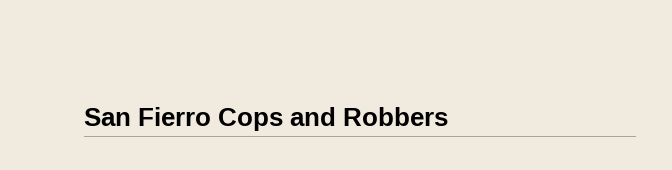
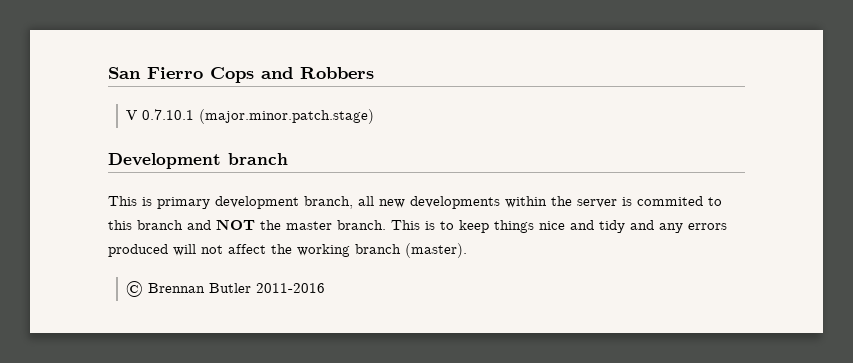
+ V 0.7.10.1 (major.minor.patch.stage)
+ Development branch
+ This is primary development branch, all new developments within the server is commited to this branch and NOT the master branch. This is to keep things nice and tidy and any errors produced will not affect the working branch (master).
+ © Brennan Butler 2011-2016

